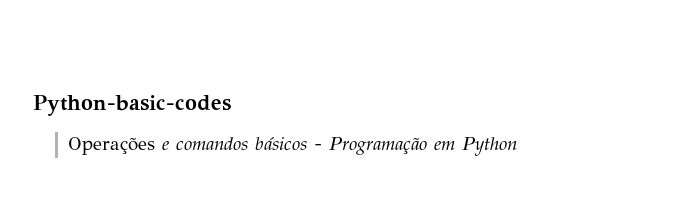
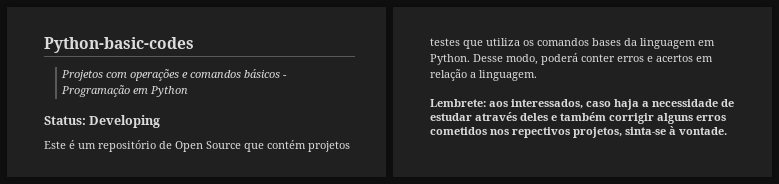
- Operações e comandos básicos - Programação em Python
+ Projetos com operações e comandos básicos - Programação em Python
+ Status: Developing
+ Este é um repositório de Open Source que contém projetos testes que utiliza os comandos bases da linguagem em Python. Desse modo, poderá conter erros e acertos em relação a linguagem.
+ Lembrete: aos interessados, caso haja a necessidade de estudar através deles e também corrigir alguns erros cometidos nos repectivos projetos, sinta-se à vontade.

